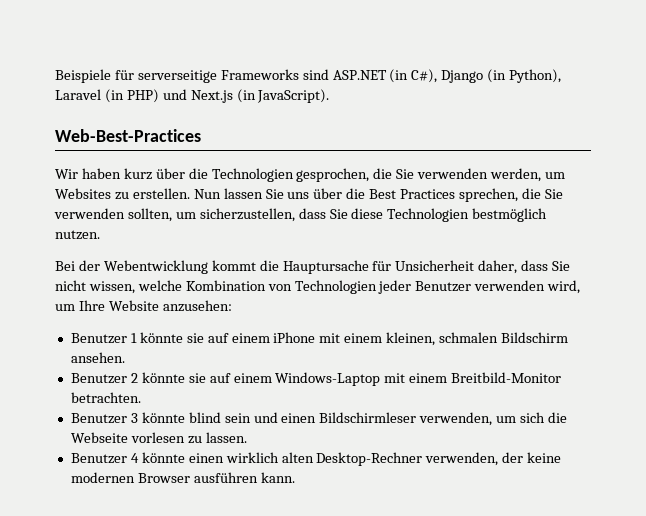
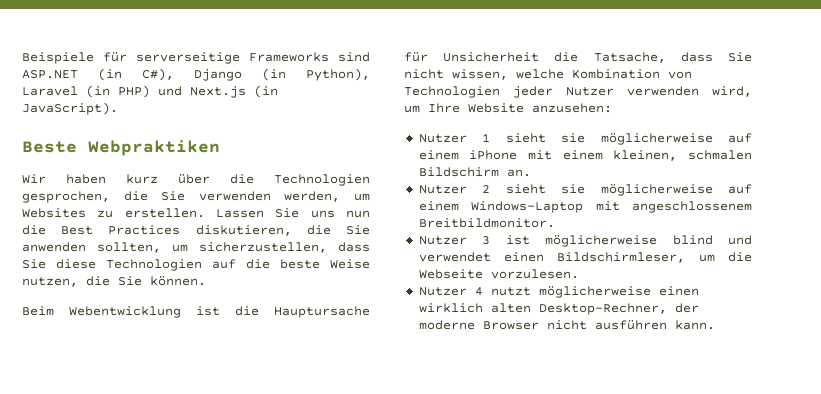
- Web-Best-Practices
+ Beste Webpraktiken
- Nun lassen Sie uns über die Best Practices sprechen, die Sie verwenden sollten, um sicherzustellen, dass Sie diese Technologien bestmöglich nutzen.
- Bei der Webentwicklung kommt die Hauptursache für Unsicherheit daher, dass Sie nicht wissen, welche Kombination von Technologien jeder Benutzer verwenden wird, um Ihre Website anzusehen:
+ Lassen Sie uns nun die Best Practices diskutieren, die Sie anwenden sollten, um sicherzustellen, dass Sie diese Technologien auf die beste Weise nutzen, die Sie können.
+ Beim Webentwicklung ist die Hauptursache für Unsicherheit die Tatsache, dass Sie nicht wissen, welche Kombination von Technologien jeder Nutzer verwenden wird, um Ihre Website anzusehen:
- Benutzer 1 könnte sie auf einem iPhone mit einem kleinen, schmalen Bildschirm ansehen.
- Benutzer 2 könnte sie auf einem Windows-Laptop mit einem Breitbild-Monitor betrachten.
- Benutzer 3 könnte blind sein und einen Bildschirmleser verwenden, um sich die Webseite vorlesen zu lassen.
- Benutzer 4 könnte einen wirklich alten Desktop-Rechner verwenden, der keine modernen Browser ausführen kann.
+ Nutzer 1 sieht sie möglicherweise auf einem iPhone mit einem kleinen, schmalen Bildschirm an.
+ Nutzer 2 sieht sie möglicherweise auf einem Windows-Laptop mit angeschlossenem Breitbildmonitor.
+ Nutzer 3 ist möglicherweise blind und verwendet einen Bildschirmleser, um die Webseite vorzulesen.
+ Nutzer 4 nutzt möglicherweise einen wirklich alten Desktop-Rechner, der moderne Browser nicht ausführen kann.

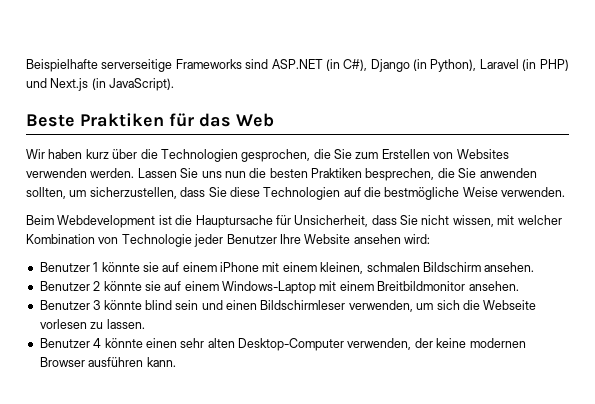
- Beispiele für serverseitige Frameworks sind ASP.NET (in C#), Django (in Python), Laravel (in PHP) und Next.js (in JavaScript).
+ Beispielhafte serverseitige Frameworks sind ASP.NET (in C#), Django (in Python), Laravel (in PHP) und Next.js (in JavaScript).
- Beste Webpraktiken
+ Beste Praktiken für das Web
- Wir haben kurz über die Technologien gesprochen, die Sie verwenden werden, um Websites zu erstellen.
+ Wir haben kurz über die Technologien gesprochen, die Sie zum Erstellen von Websites verwenden werden.
- Lassen Sie uns nun die Best Practices diskutieren, die Sie anwenden sollten, um sicherzustellen, dass Sie diese Technologien auf die beste Weise nutzen, die Sie können.
+ Lassen Sie uns nun die besten Praktiken besprechen, die Sie anwenden sollten, um sicherzustellen, dass Sie diese Technologien auf die bestmögliche Weise verwenden.
- Beim Webentwicklung ist die Hauptursache für Unsicherheit die Tatsache, dass Sie nicht wissen, welche Kombination von Technologien jeder Nutzer verwenden wird, um Ihre Website anzusehen:
- Nutzer 1 sieht sie möglicherweise auf einem iPhone mit einem kleinen, schmalen Bildschirm an.
- Nutzer 2 sieht sie möglicherweise auf einem Windows-Laptop mit angeschlossenem Breitbildmonitor.
- Nutzer 3 ist möglicherweise blind und verwendet einen Bildschirmleser, um die Webseite vorzulesen.
- Nutzer 4 nutzt möglicherweise einen wirklich alten Desktop-Rechner, der moderne Browser nicht ausführen kann.
+ Beim Webdevelopment ist die Hauptursache für Unsicherheit, dass Sie nicht wissen, mit welcher Kombination von Technologie jeder Benutzer Ihre Website ansehen wird:
+ Benutzer 1 könnte sie auf einem iPhone mit einem kleinen, schmalen Bildschirm ansehen.
+ Benutzer 2 könnte sie auf einem Windows-Laptop mit einem Breitbildmonitor ansehen.
+ Benutzer 3 könnte blind sein und einen Bildschirmleser verwenden, um sich die Webseite vorlesen zu lassen.
+ Benutzer 4 könnte einen sehr alten Desktop-Computer verwenden, der keine modernen Browser ausführen kann.

